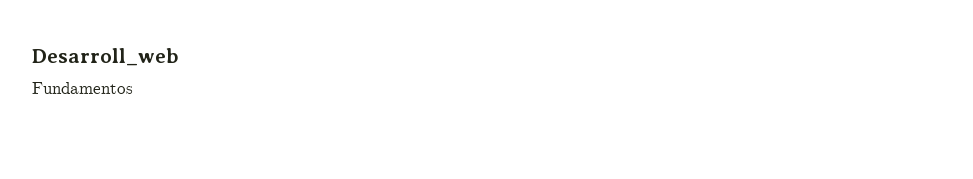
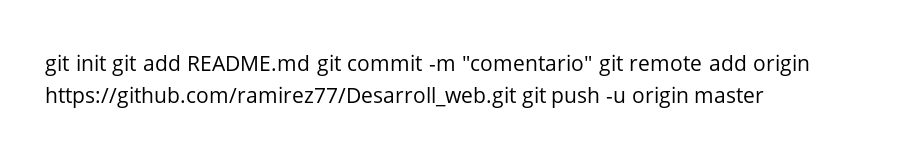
- Desarroll_web
- Fundamentos
+ git init git add README.md git commit -m "comentario" git remote add origin https://github.com/ramirez77/Desarroll_web.git git push -u origin master

